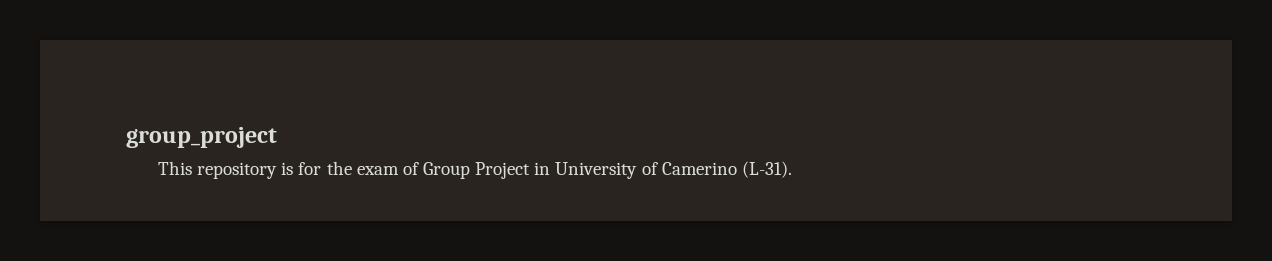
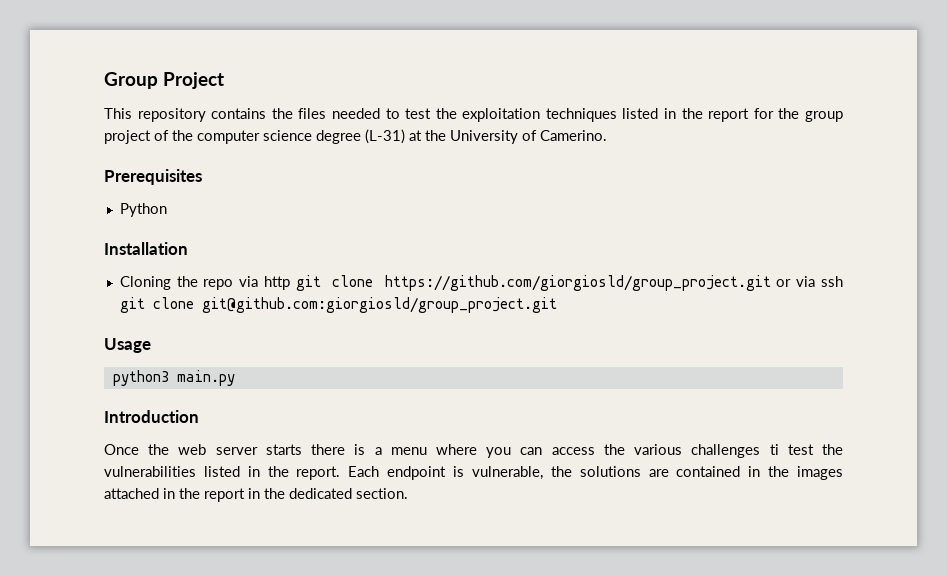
- group_project
+ Group Project
- This repository is for the exam of Group Project in University of Camerino (L-31).
+ This repository contains the files needed to test the exploitation techniques listed in the report for the group project of the computer science degree (L-31) at the University of Camerino.
+ Prerequisites
+ Python
+ Installation
+ Cloning the repo via http git clone https://github.com/giorgiosld/group_project.git or via ssh git clone git@github.com:giorgiosld/group_project.git
+ Usage
+ python3 main.py
+ Introduction
+ Once the web server starts there is a menu where you can access the various challenges ti test the vulnerabilities listed in the report. Each endpoint is vulnerable, the solutions are contained in the images attached in the report in the dedicated section.

